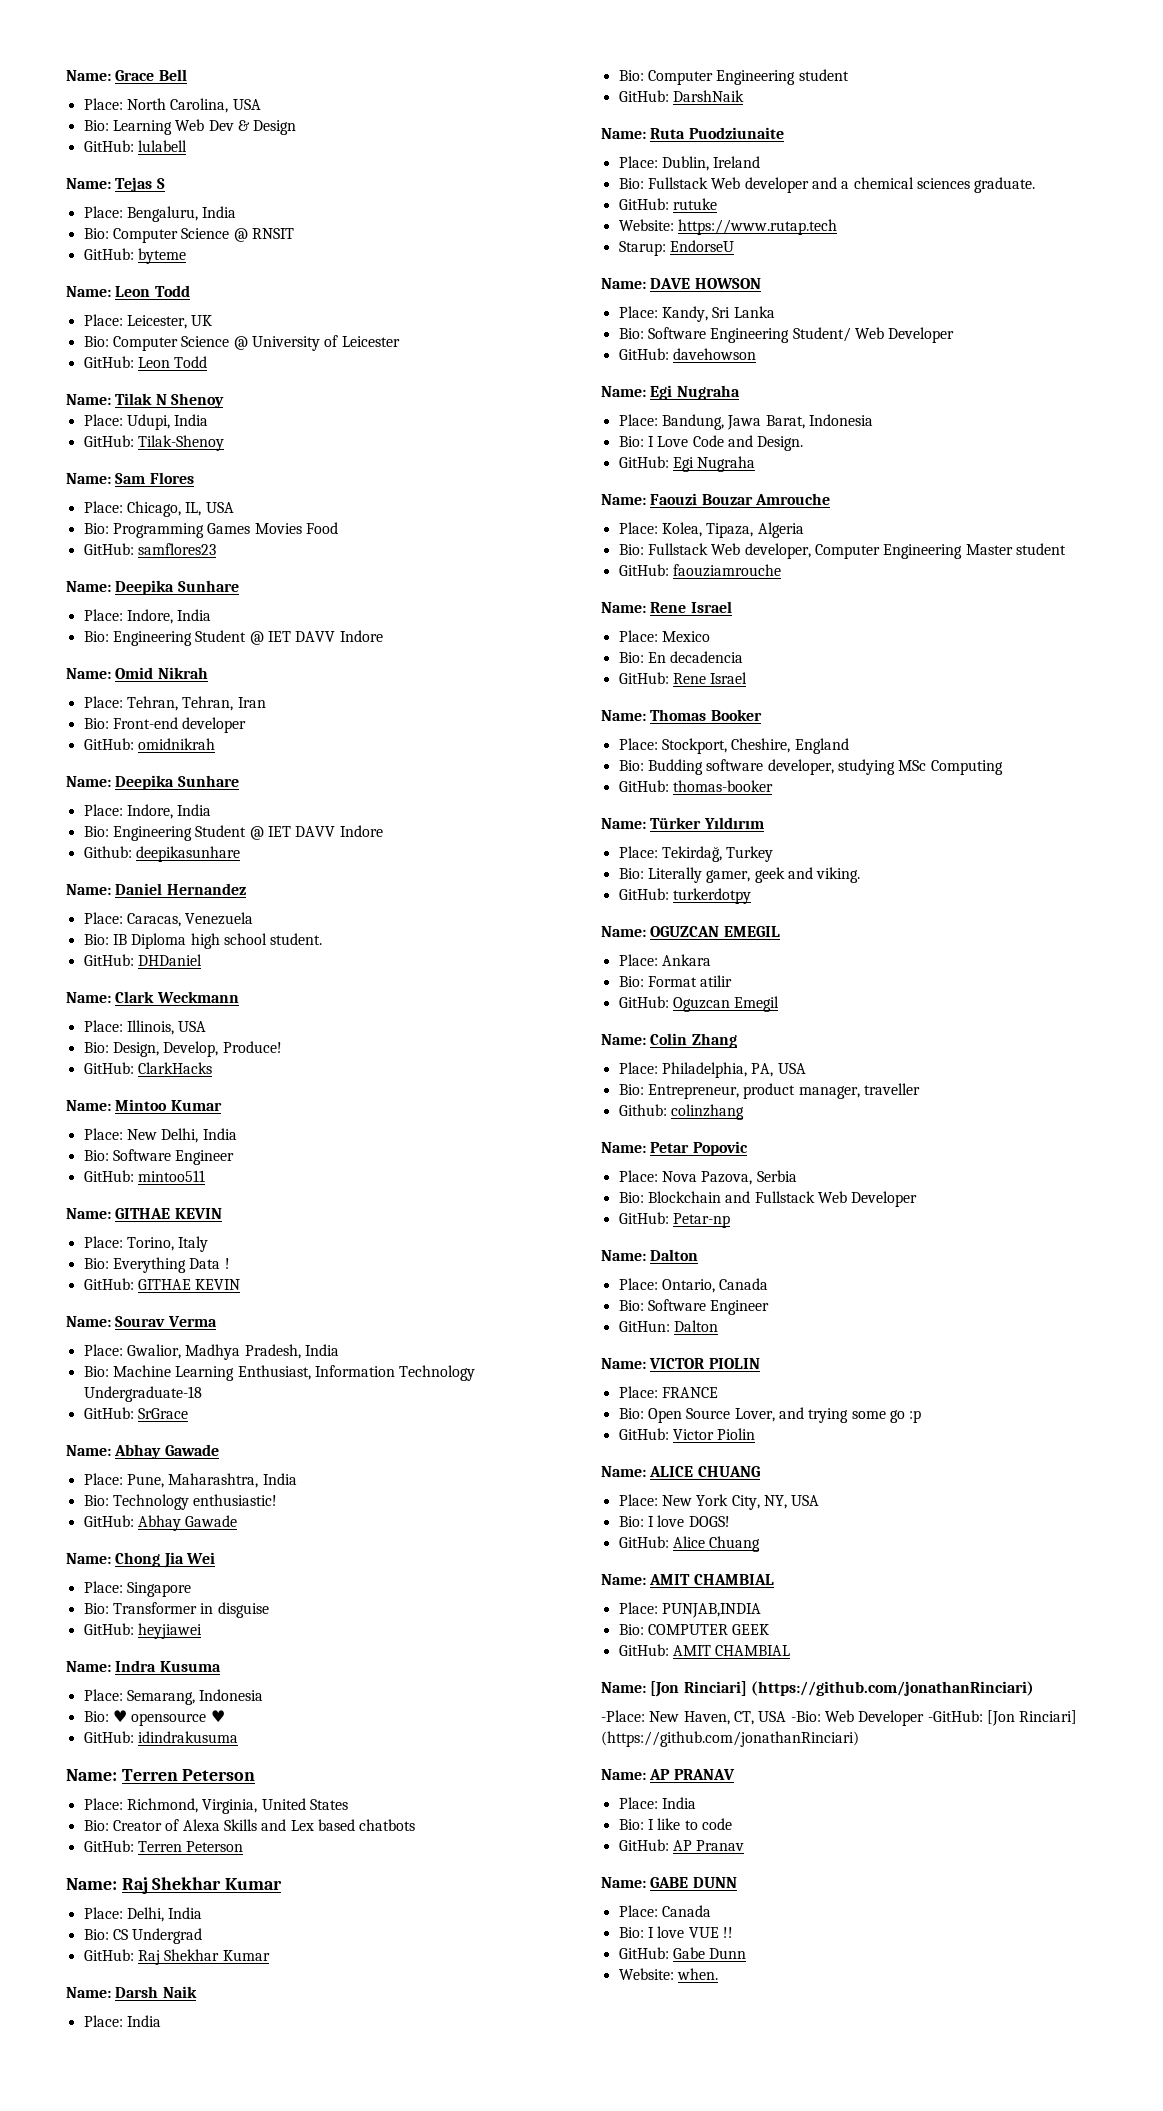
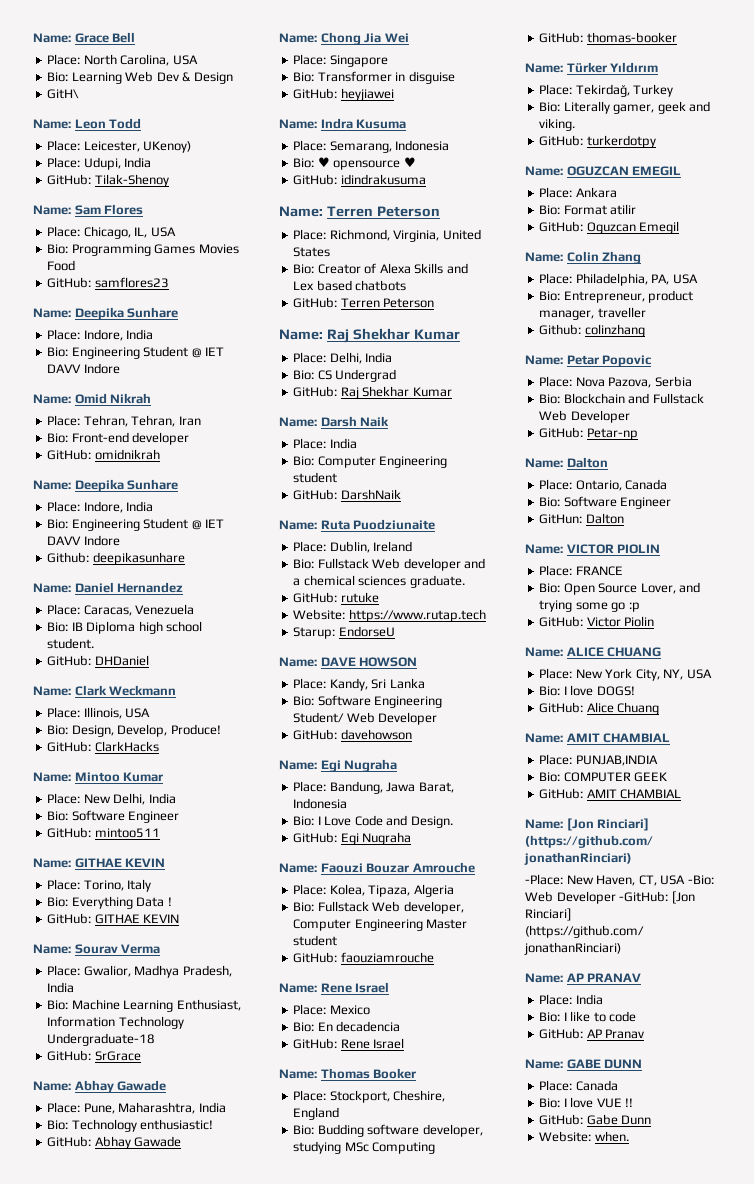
- GitHub: lulabell
- Name: Tejas S
- Place: Bengaluru, India
- Bio: Computer Science @ RNSIT
- GitHub: byteme
+ GitH\
- Place: Leicester, UK
- Bio: Computer Science @ University of Leicester
- GitHub: Leon Todd
- Name: Tilak N Shenoy
+ Place: Leicester, UKenoy)

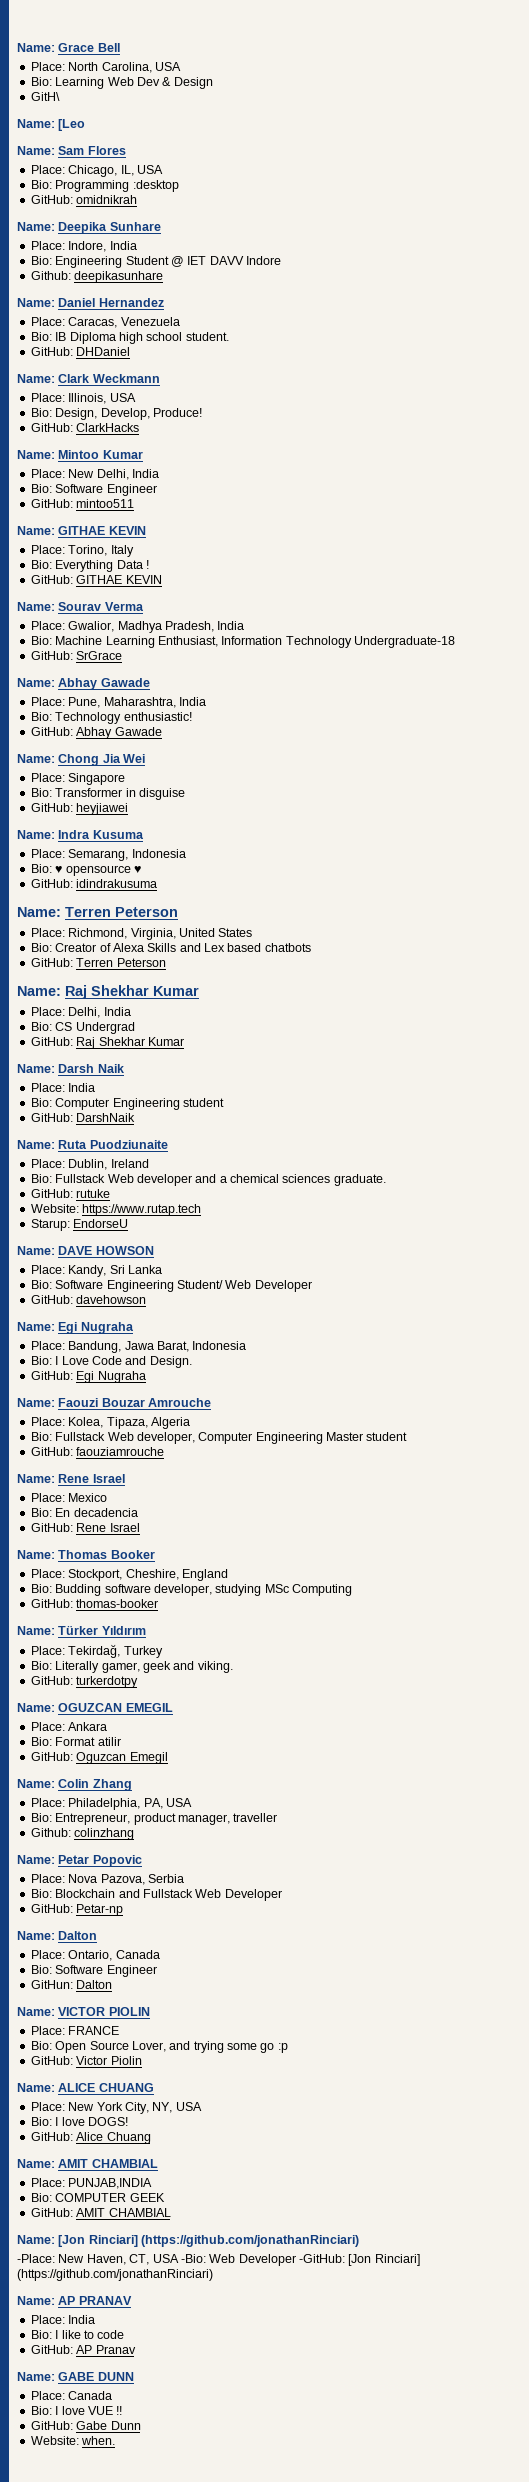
- Name: Leon Todd
- Place: Leicester, UKenoy)
- Place: Udupi, India
- GitHub: Tilak-Shenoy
+ Name: [Leo
- Bio: Programming Games Movies Food
- GitHub: samflores23
- Name: Deepika Sunhare
- Place: Indore, India
- Bio: Engineering Student @ IET DAVV Indore
- Name: Omid Nikrah
- Place: Tehran, Tehran, Iran
- Bio: Front-end developer
+ Bio: Programming :desktop

